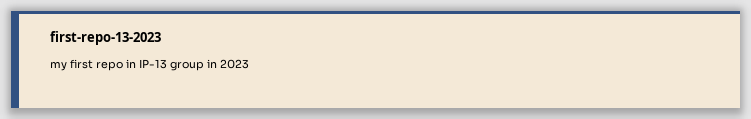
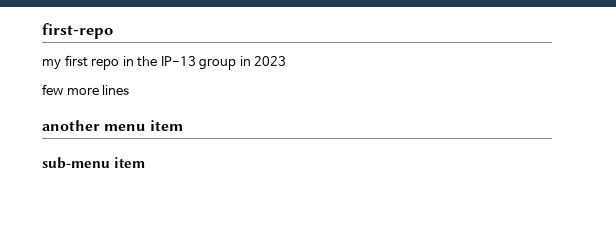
- first-repo-13-2023
+ first-repo
- my first repo in IP-13 group in 2023
+ my first repo in the IP-13 group in 2023
+ few more lines
+ another menu item
+ sub-menu item

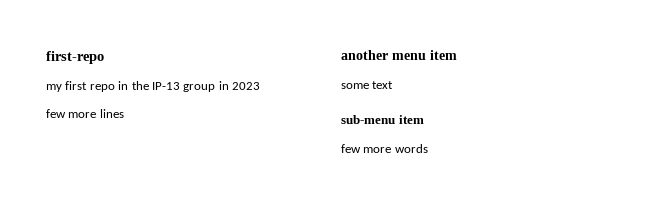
+ some text
+ few more words

